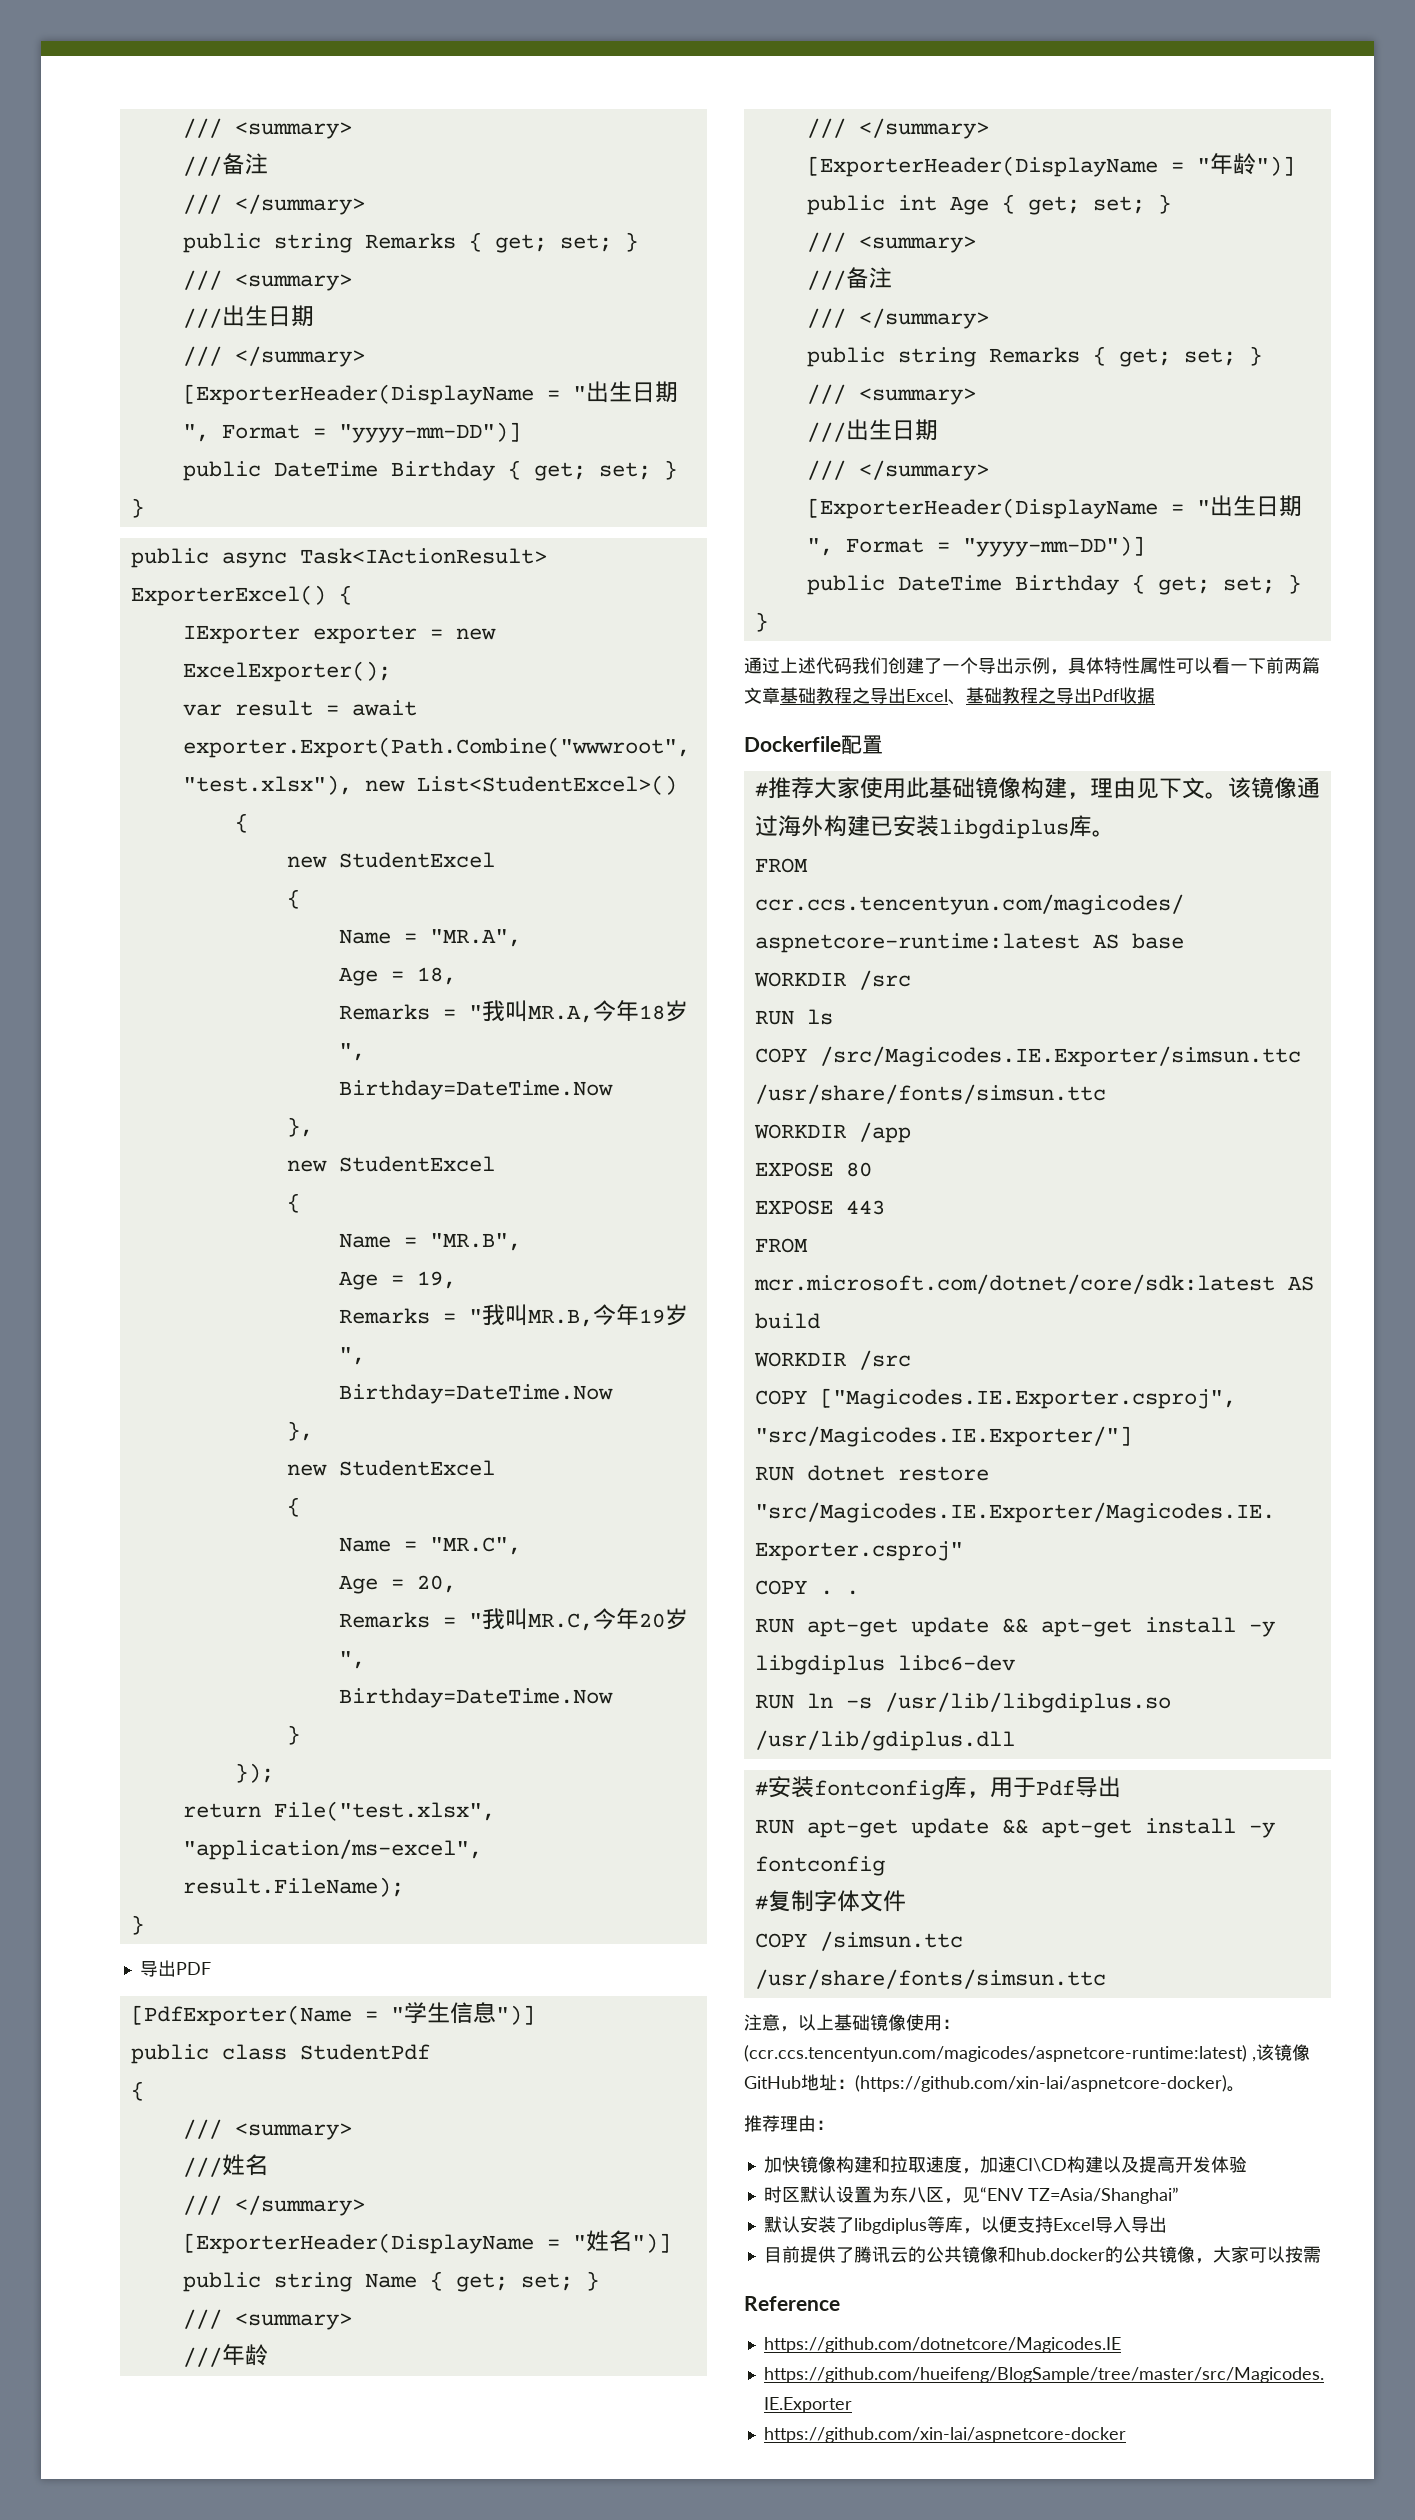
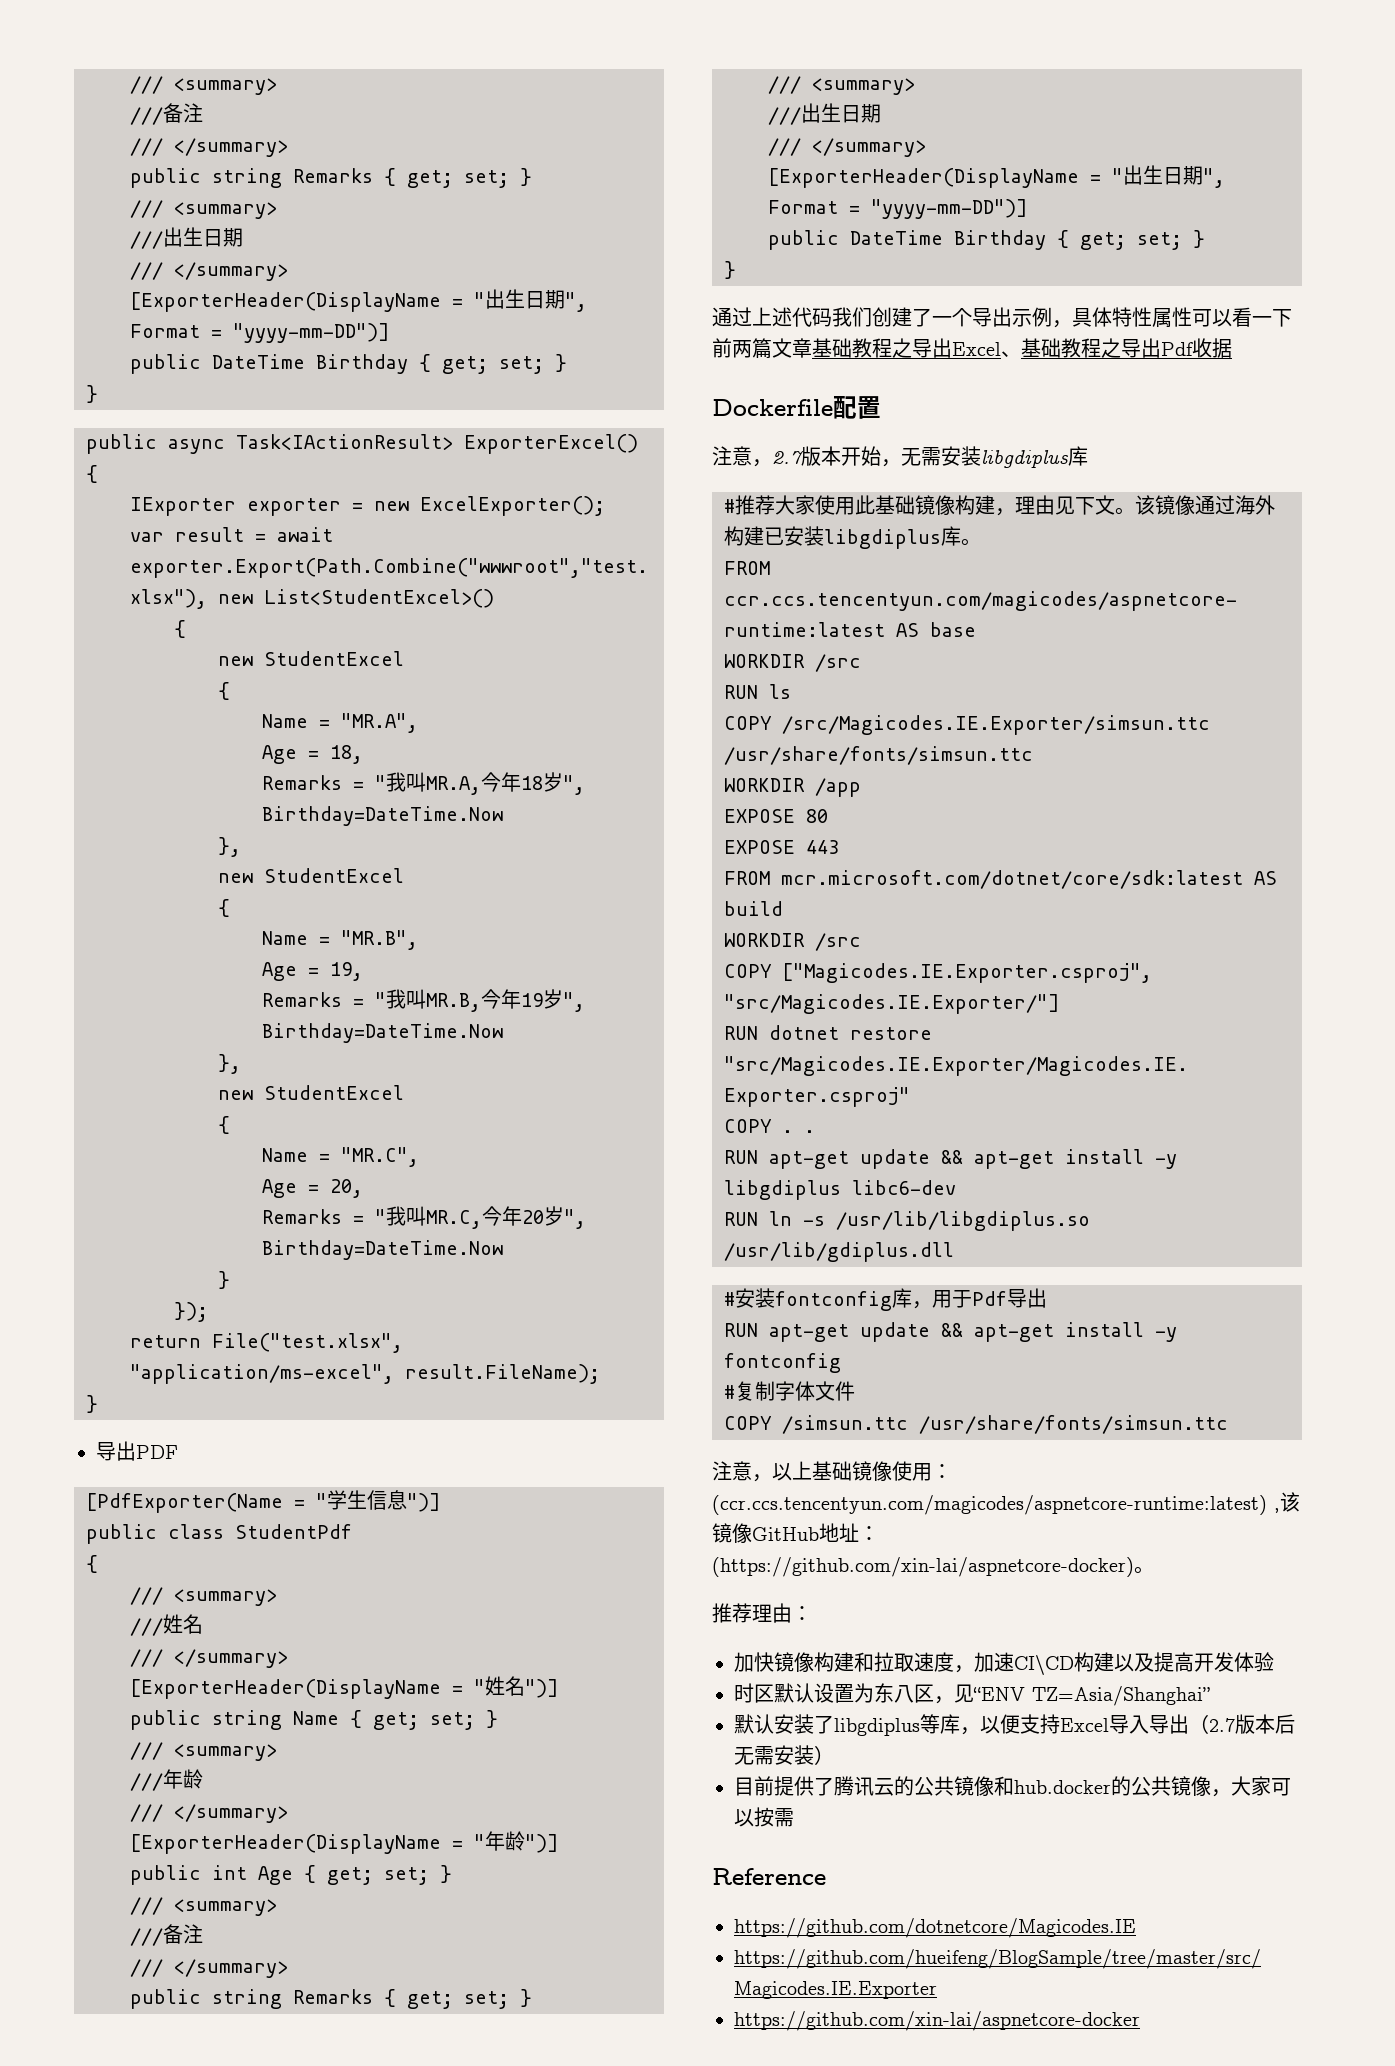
+ 注意，2.7版本开始，无需安装libgdiplus库
- 默认安装了libgdiplus等库，以便支持Excel导入导出
+ 默认安装了libgdiplus等库，以便支持Excel导入导出（2.7版本后无需安装）

